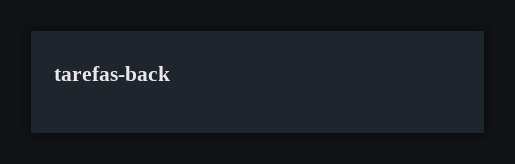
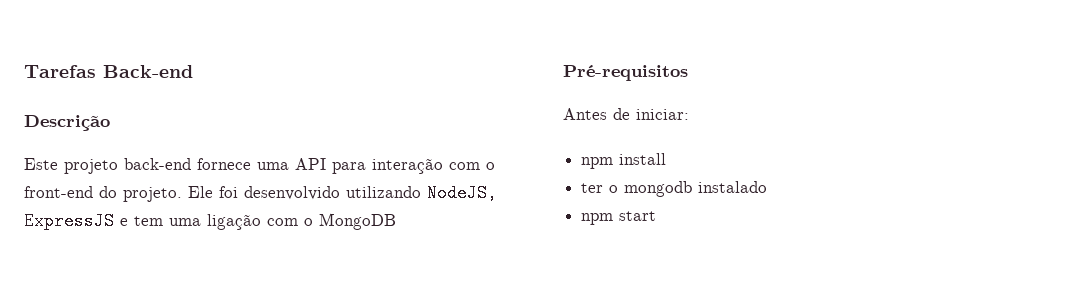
- tarefas-back
+ Tarefas Back-end
+ Descrição
+ Este projeto back-end fornece uma API para interação com o front-end do projeto. Ele foi desenvolvido utilizando NodeJS, ExpressJS e tem uma ligação com o MongoDB
+ Pré-requisitos
+ Antes de iniciar:
+ npm install
+ ter o mongodb instalado
+ npm start

